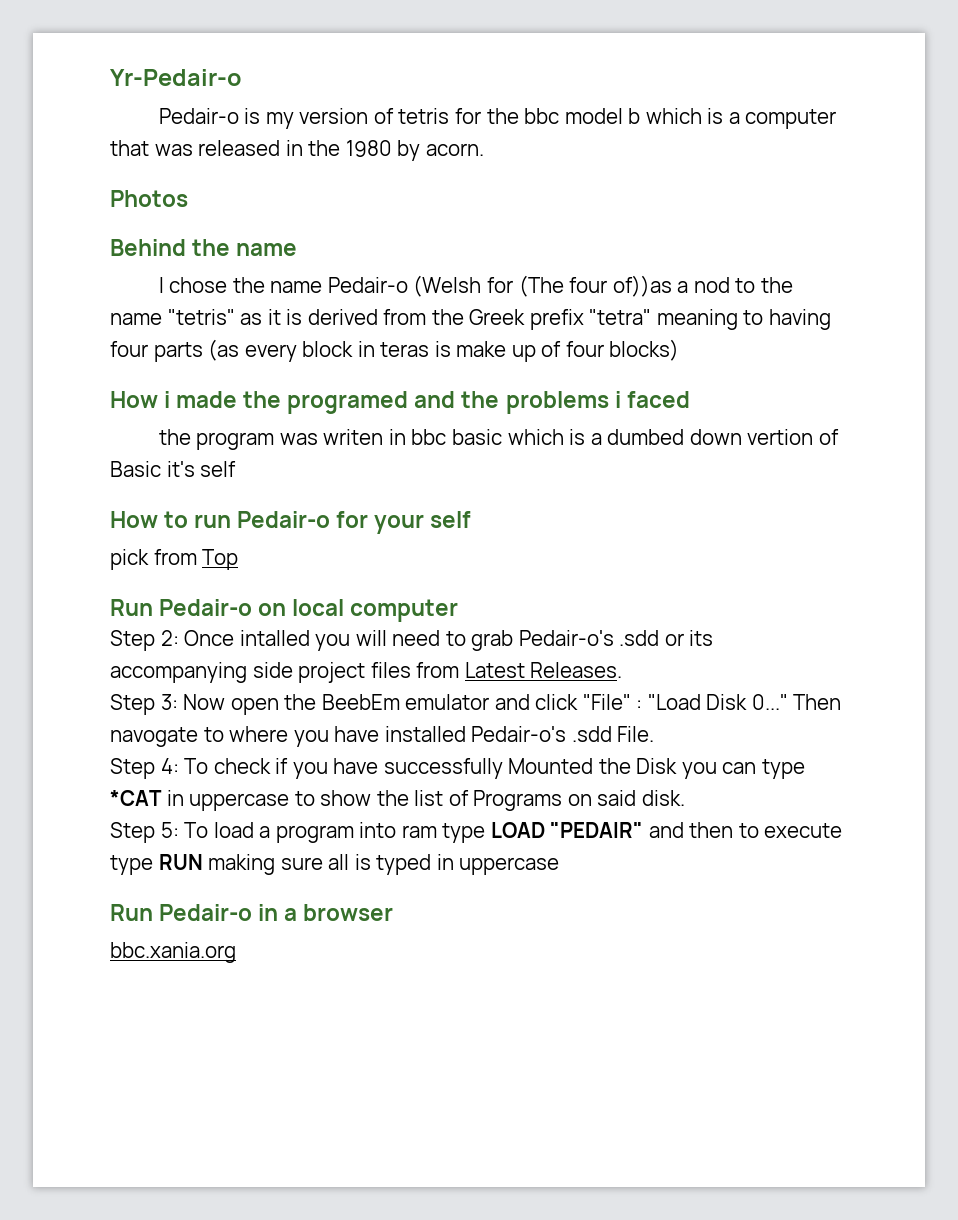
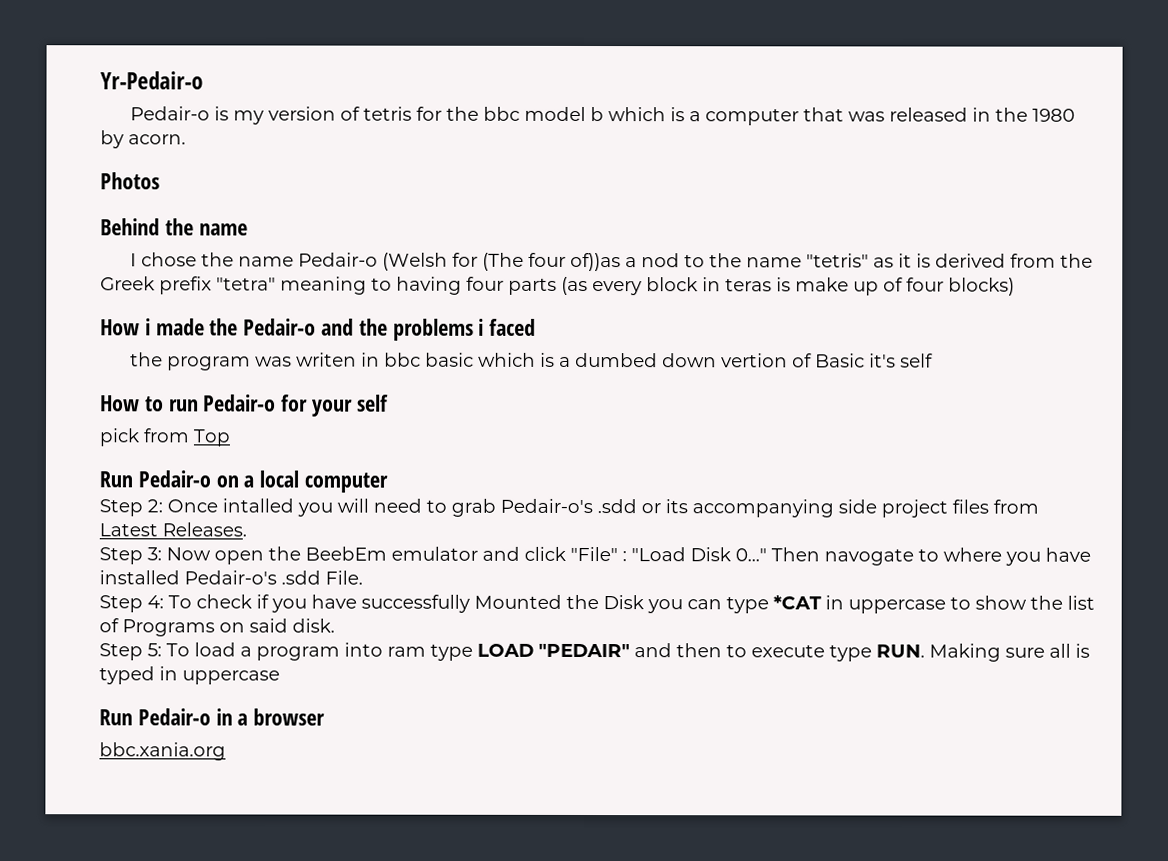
- How i made the programed and the problems i faced
+ How i made the Pedair-o and the problems i faced
- Run Pedair-o on local computer
+ Run Pedair-o on a local computer
- Step 5: To load a program into ram type LOAD "PEDAIR" and then to execute type RUN making sure all is typed in uppercase
+ Step 5: To load a program into ram type LOAD "PEDAIR" and then to execute type RUN. Making sure all is typed in uppercase

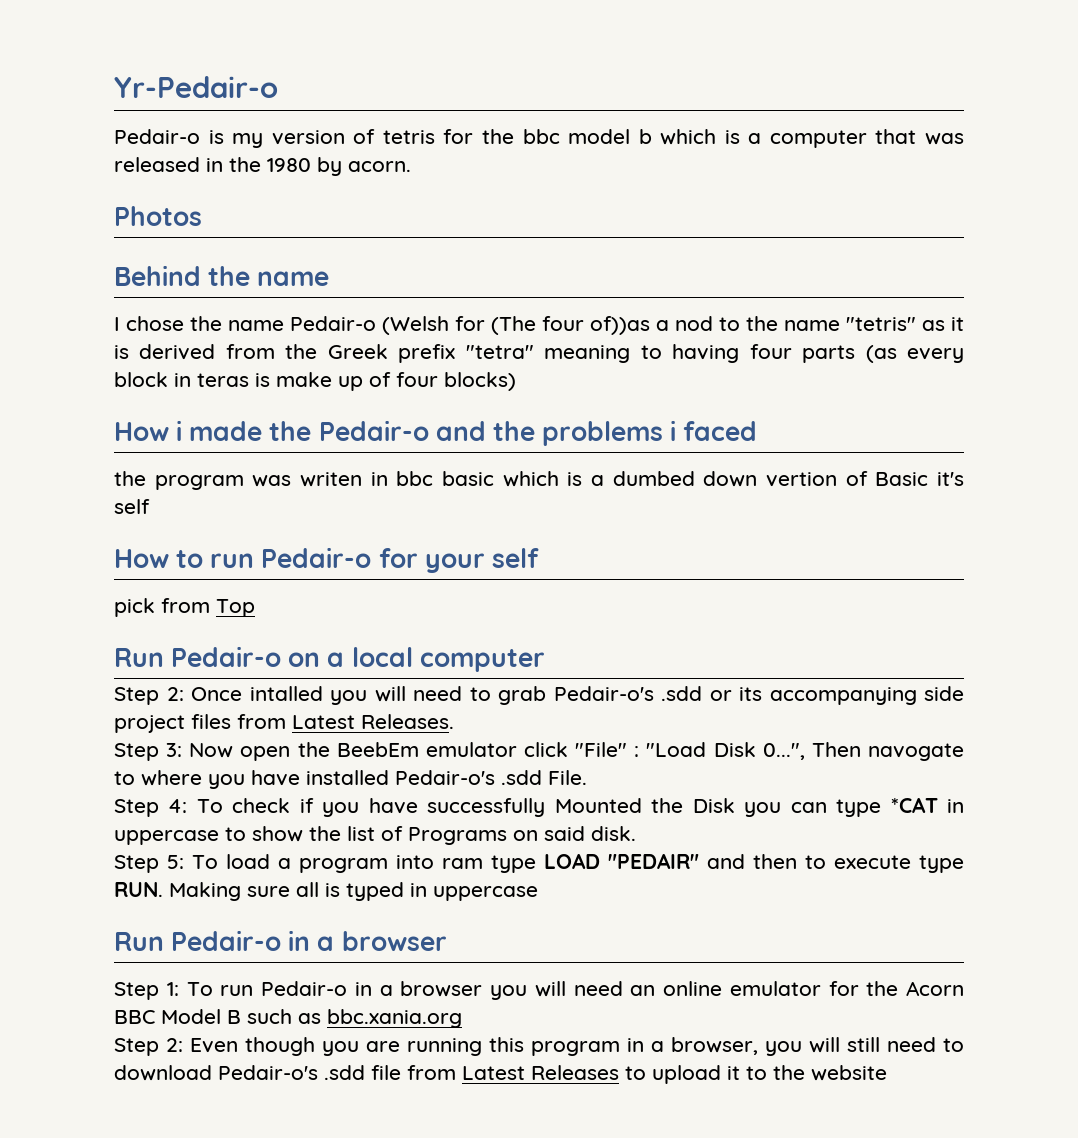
- Step 3: Now open the BeebEm emulator and click "File" : "Load Disk 0..." Then navogate to where you have installed Pedair-o's .sdd File.
+ Step 3: Now open the BeebEm emulator click "File" : "Load Disk 0...", Then navogate to where you have installed Pedair-o's .sdd File.
- bbc.xania.org
+ Step 1: To run Pedair-o in a browser you will need an online emulator for the Acorn BBC Model B such as bbc.xania.org
+ Step 2: Even though you are running this program in a browser, you will still need to download Pedair-o's .sdd file from Latest Releases to upload it to the website

